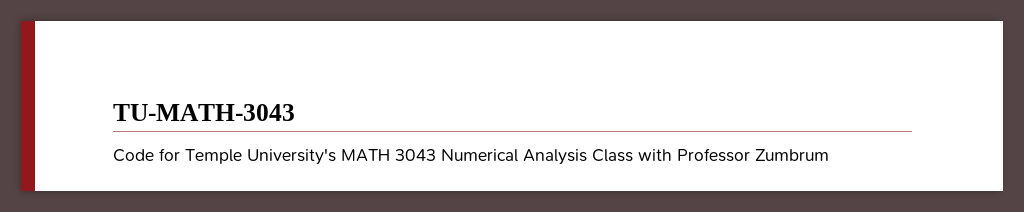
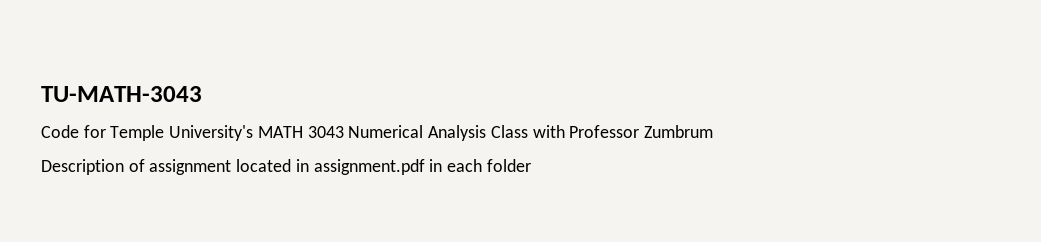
+ Description of assignment located in assignment.pdf in each folder

